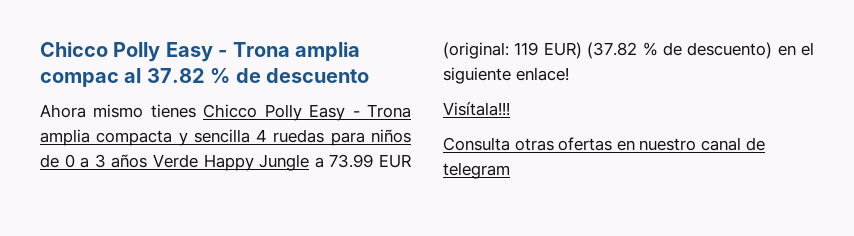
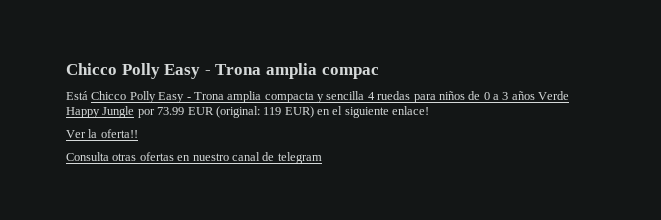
- Chicco Polly Easy - Trona amplia compac al 37.82 % de descuento
- Ahora mismo tienes Chicco Polly Easy - Trona amplia compacta y sencilla 4 ruedas para niños de 0 a 3 años Verde Happy Jungle a 73.99 EUR (original: 119 EUR) (37.82 % de descuento) en el siguiente enlace!
+ Chicco Polly Easy - Trona amplia compac
+ Está Chicco Polly Easy - Trona amplia compacta y sencilla 4 ruedas para niños de 0 a 3 años Verde Happy Jungle por 73.99 EUR (original: 119 EUR) en el siguiente enlace!
- Visítala!!!
+ Ver la oferta!!

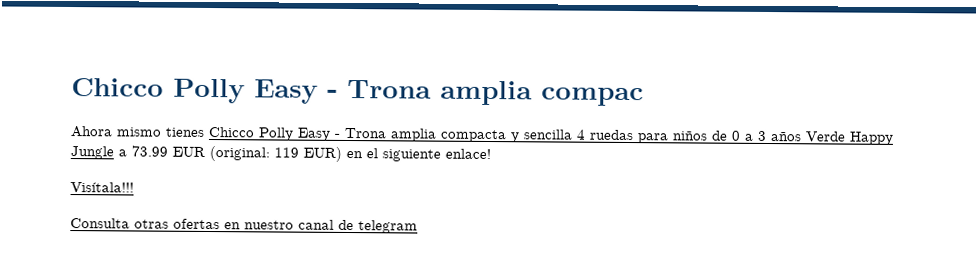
- Está Chicco Polly Easy - Trona amplia compacta y sencilla 4 ruedas para niños de 0 a 3 años Verde Happy Jungle por 73.99 EUR (original: 119 EUR) en el siguiente enlace!
+ Ahora mismo tienes Chicco Polly Easy - Trona amplia compacta y sencilla 4 ruedas para niños de 0 a 3 años Verde Happy Jungle a 73.99 EUR (original: 119 EUR) en el siguiente enlace!
- Ver la oferta!!
+ Visítala!!!

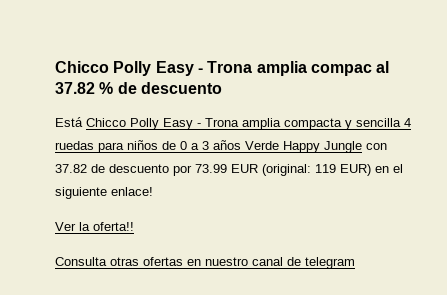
- Chicco Polly Easy - Trona amplia compac
- Ahora mismo tienes Chicco Polly Easy - Trona amplia compacta y sencilla 4 ruedas para niños de 0 a 3 años Verde Happy Jungle a 73.99 EUR (original: 119 EUR) en el siguiente enlace!
+ Chicco Polly Easy - Trona amplia compac al 37.82 % de descuento
+ Está Chicco Polly Easy - Trona amplia compacta y sencilla 4 ruedas para niños de 0 a 3 años Verde Happy Jungle con 37.82 de descuento por 73.99 EUR (original: 119 EUR) en el siguiente enlace!
- Visítala!!!
+ Ver la oferta!!

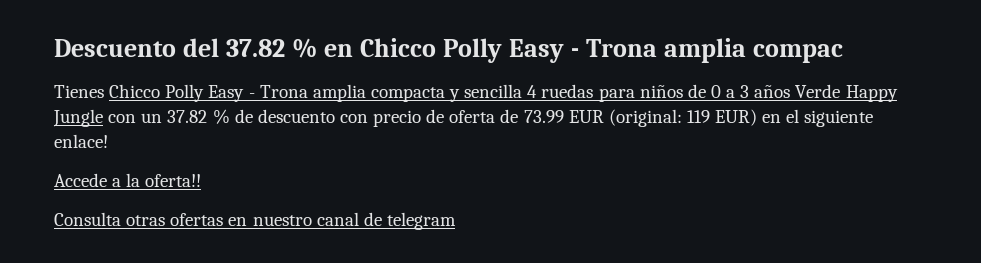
- Chicco Polly Easy - Trona amplia compac al 37.82 % de descuento
- Está Chicco Polly Easy - Trona amplia compacta y sencilla 4 ruedas para niños de 0 a 3 años Verde Happy Jungle con 37.82 de descuento por 73.99 EUR (original: 119 EUR) en el siguiente enlace!
+ Descuento del 37.82 % en Chicco Polly Easy - Trona amplia compac
+ Tienes Chicco Polly Easy - Trona amplia compacta y sencilla 4 ruedas para niños de 0 a 3 años Verde Happy Jungle con un 37.82 % de descuento con precio de oferta de 73.99 EUR (original: 119 EUR) en el siguiente enlace!
- Ver la oferta!!
+ Accede a la oferta!!

